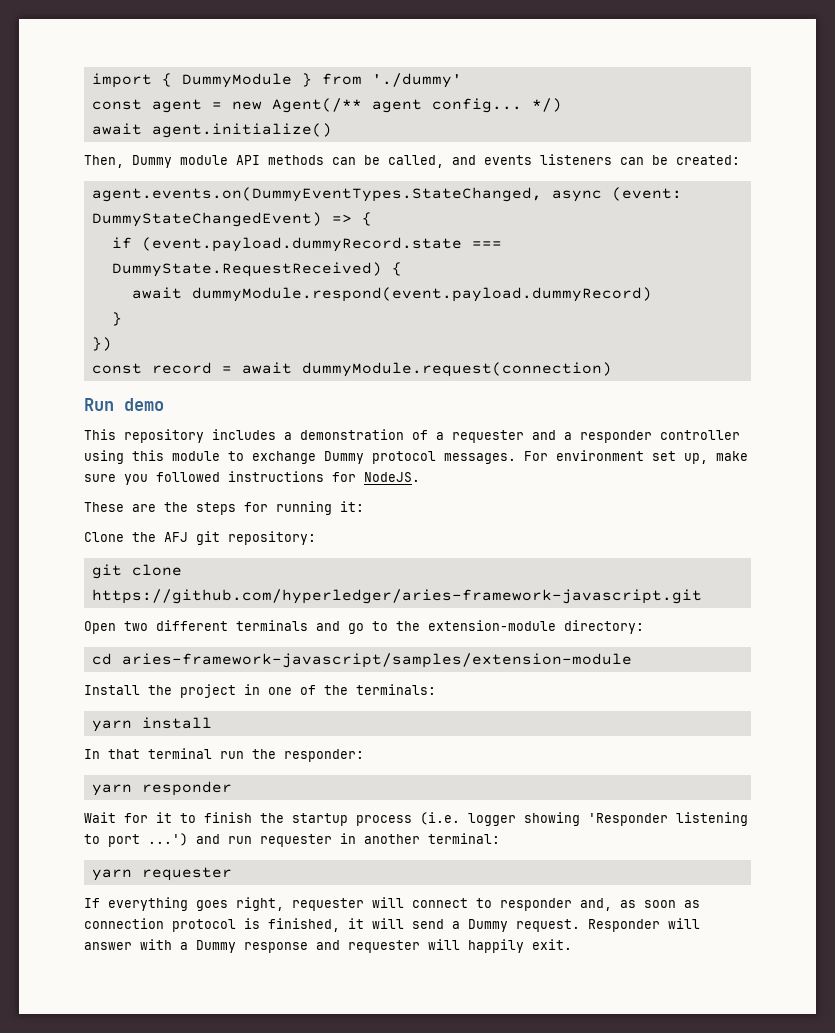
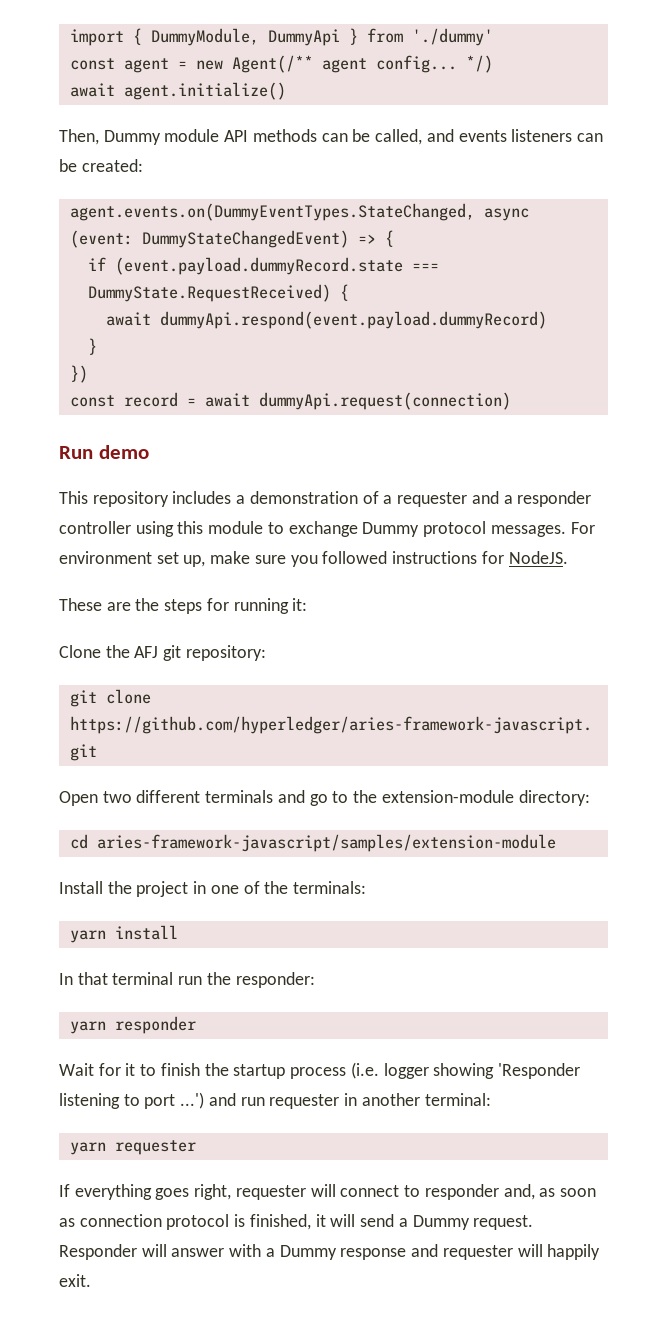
- import { DummyModule } from './dummy'
+ import { DummyModule, DummyApi } from './dummy'
- await dummyModule.respond(event.payload.dummyRecord)
+ await dummyApi.respond(event.payload.dummyRecord)
- const record = await dummyModule.request(connection)
+ const record = await dummyApi.request(connection)

